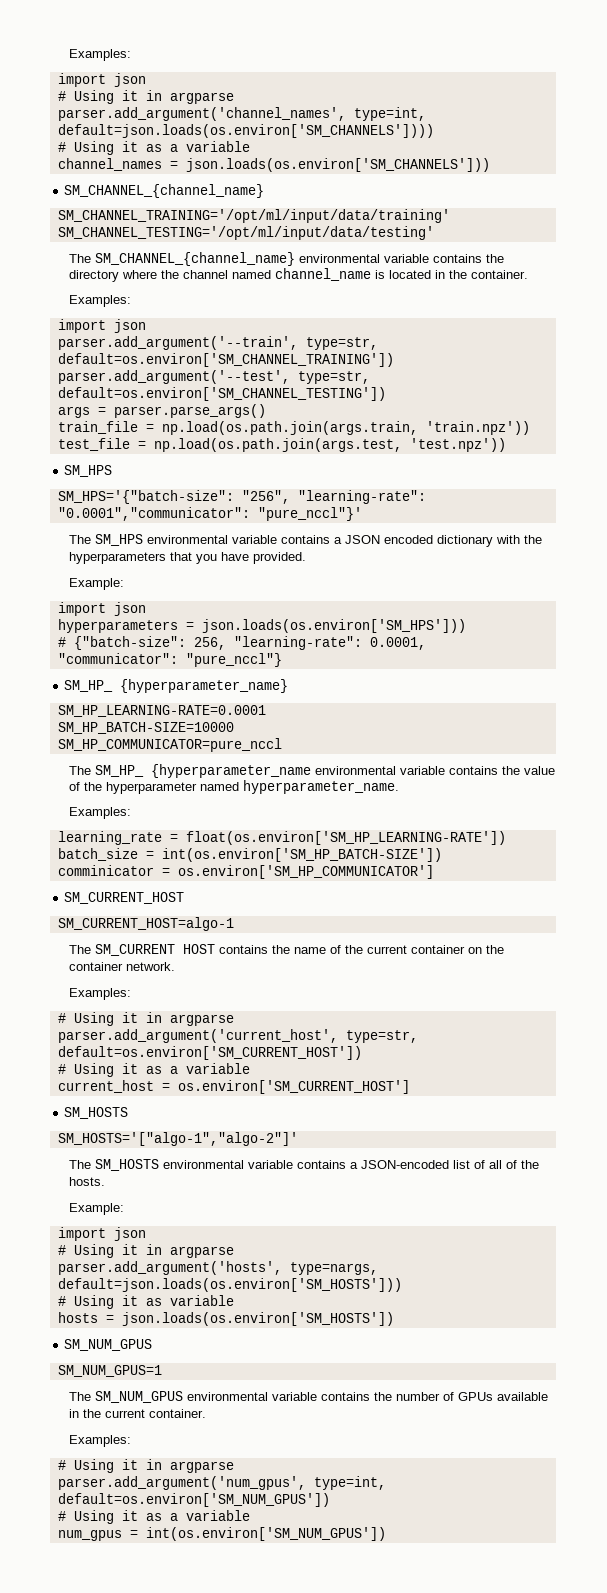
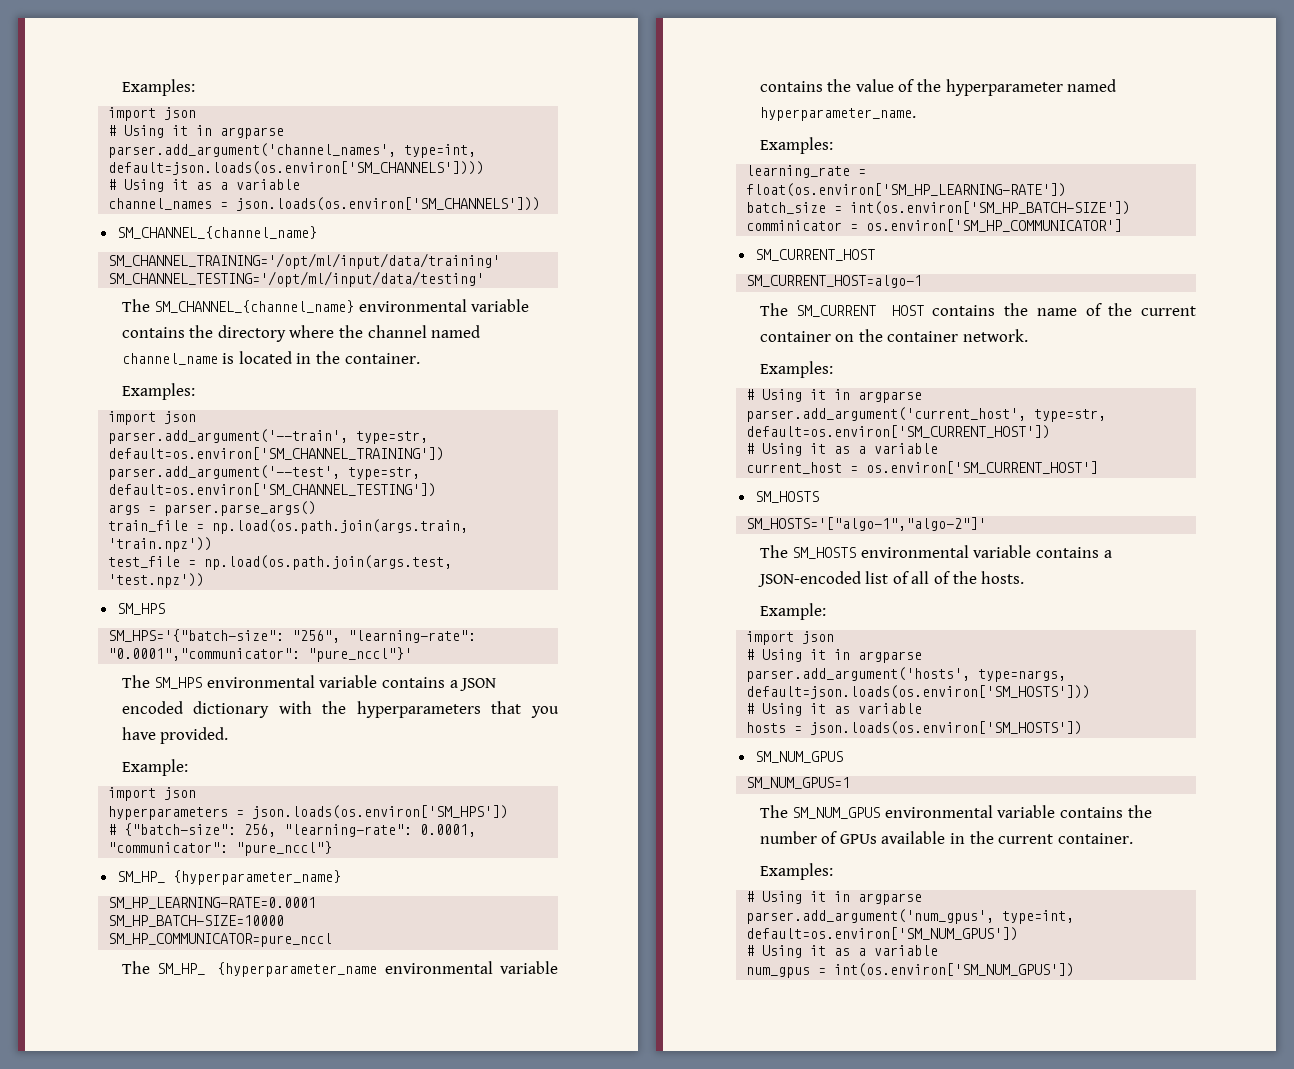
- hyperparameters = json.loads(os.environ['SM_HPS']))
+ hyperparameters = json.loads(os.environ['SM_HPS'])

